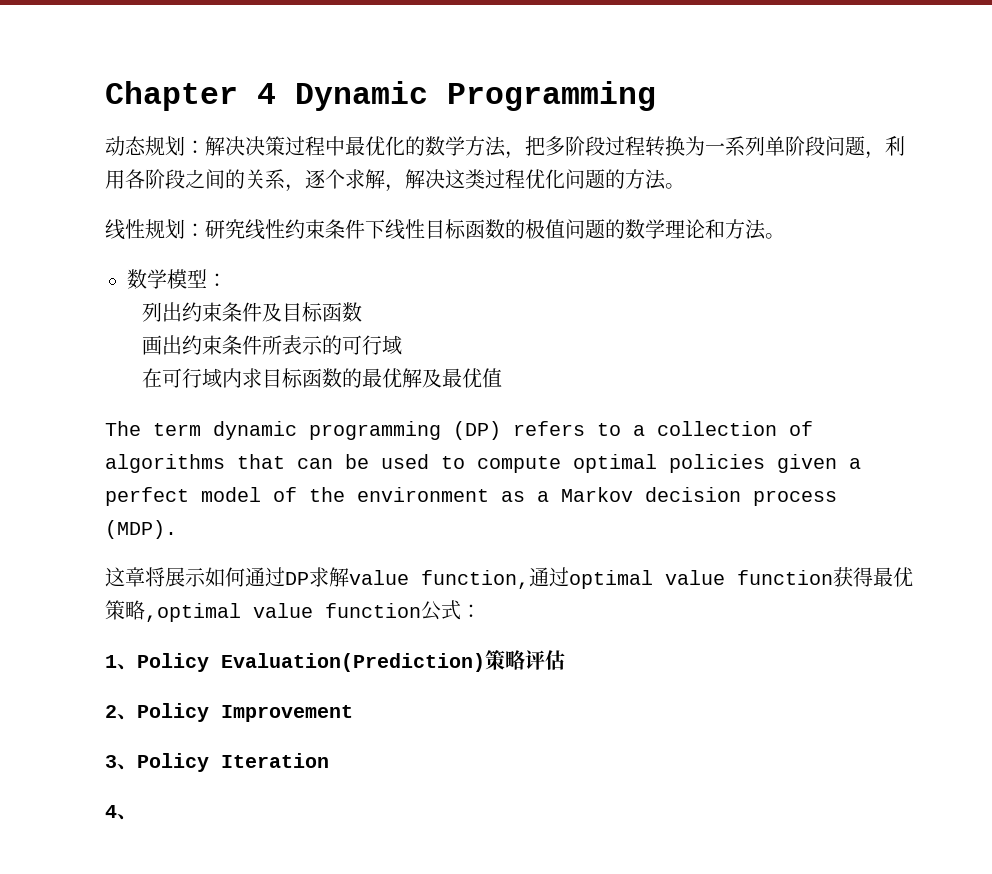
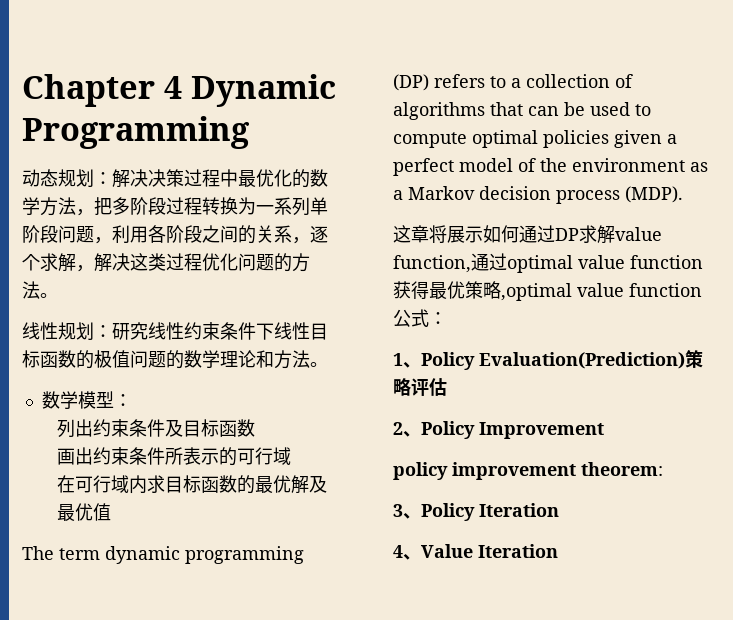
+ policy improvement theorem:
- 4、
+ 4、Value Iteration

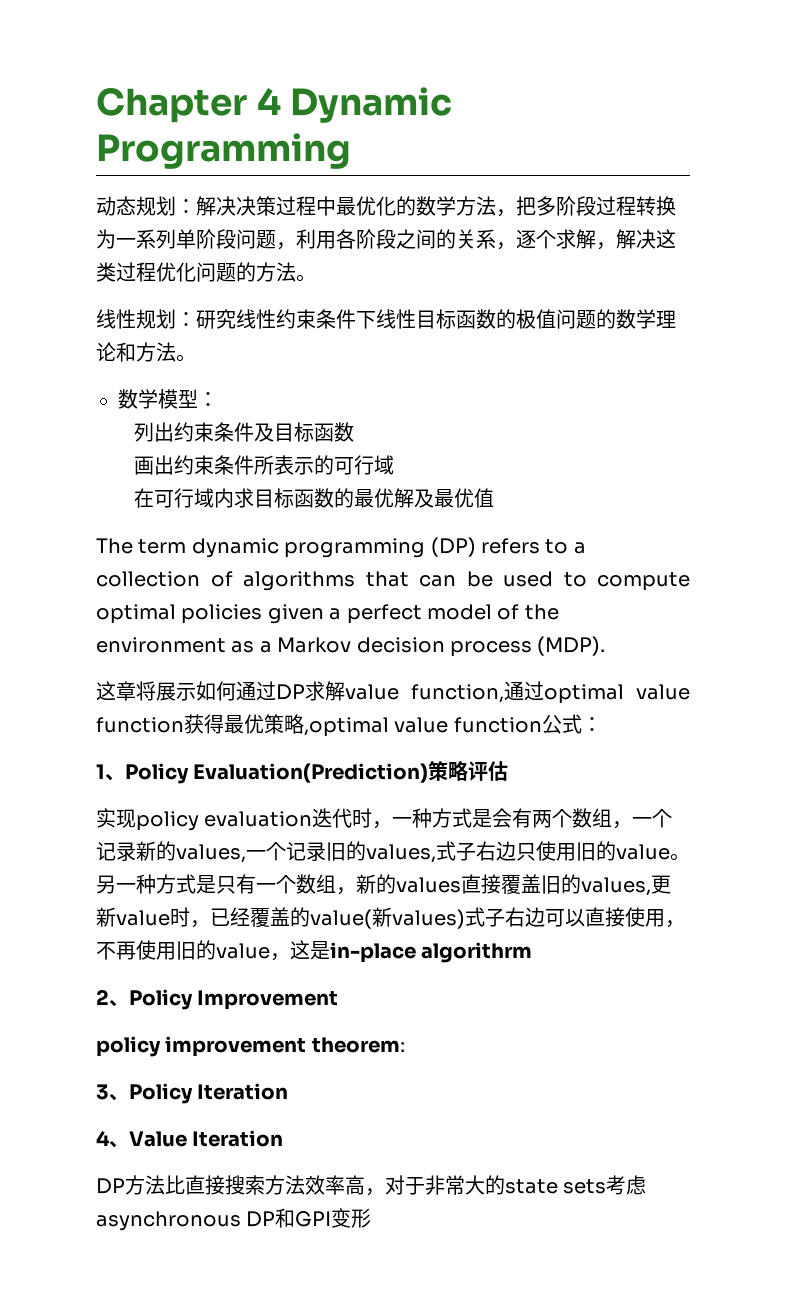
+ 实现policy evaluation迭代时，一种方式是会有两个数组，一个记录新的values,一个记录旧的values,式子右边只使用旧的value。另一种方式是只有一个数组，新的values直接覆盖旧的values,更新value时，已经覆盖的value(新values)式子右边可以直接使用，不再使用旧的value，这是in-place algorithrm
+ DP方法比直接搜索方法效率高，对于非常大的state sets考虑asynchronous DP和GPI变形

